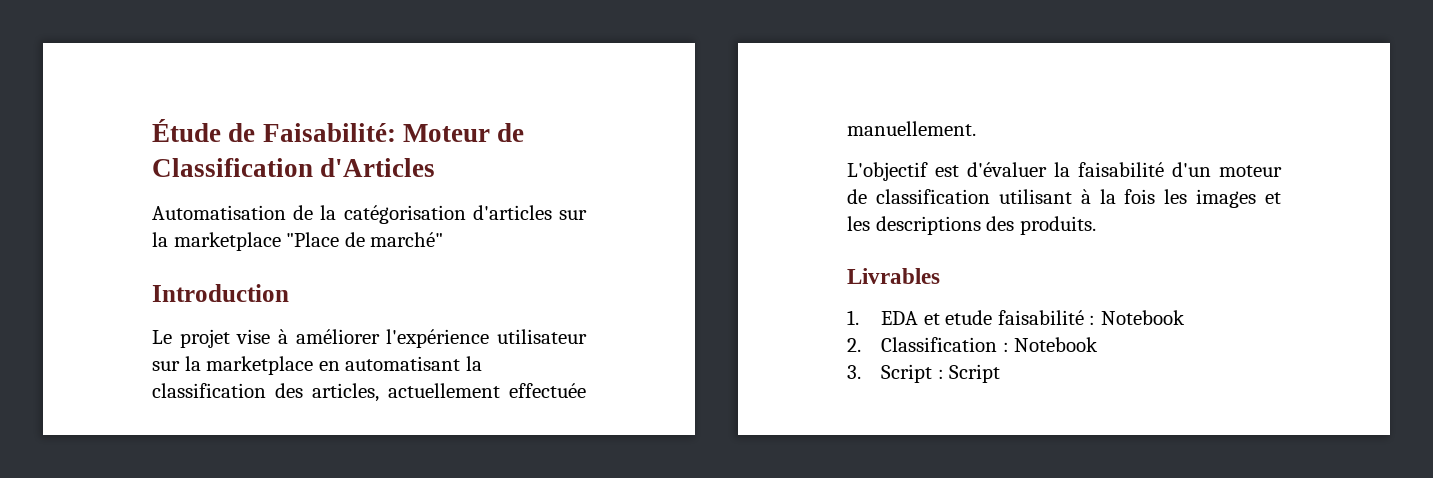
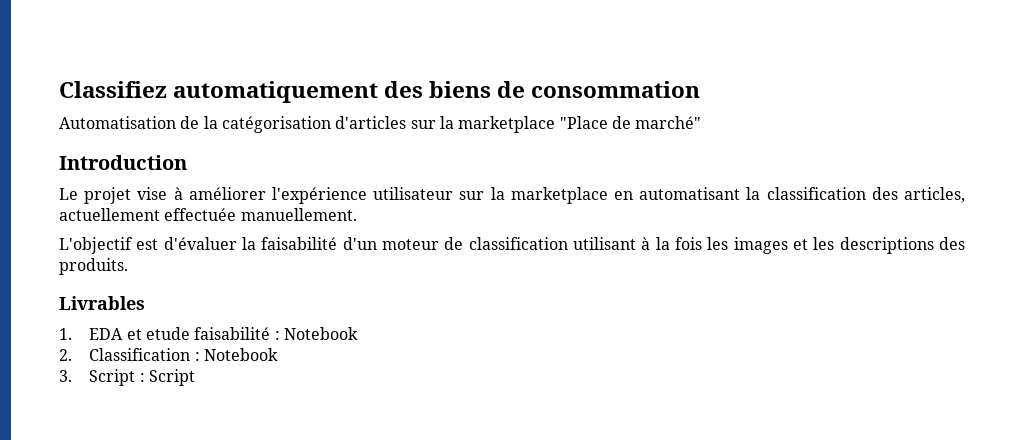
- Étude de Faisabilité: Moteur de Classification d'Articles
+ Classifiez automatiquement des biens de consommation

